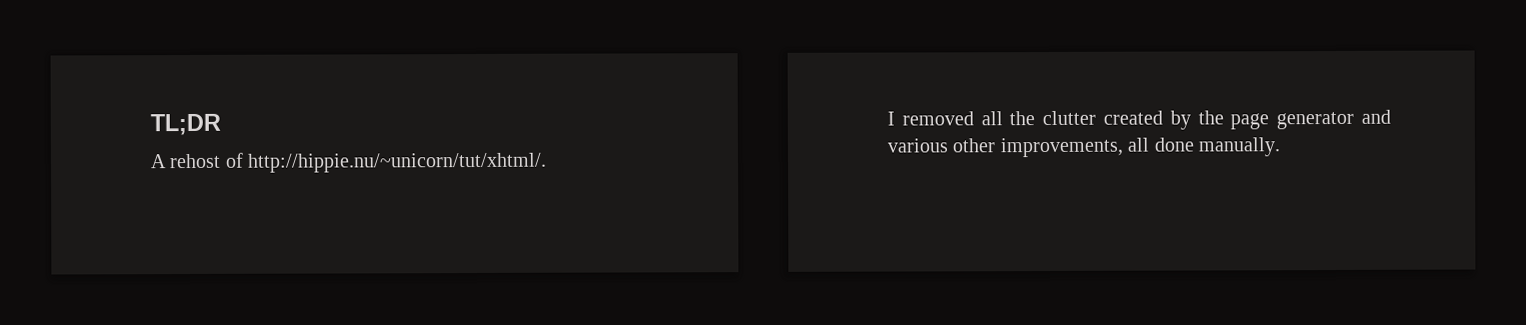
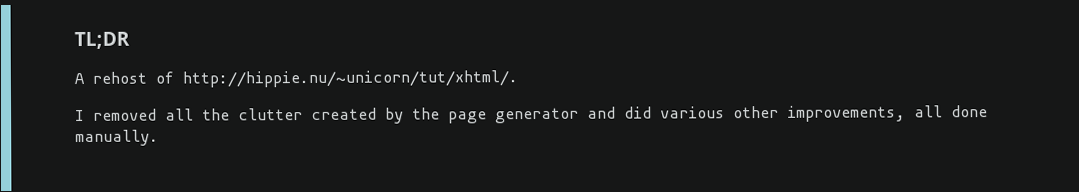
- I removed all the clutter created by the page generator and various other improvements, all done manually.
+ I removed all the clutter created by the page generator and did various other improvements, all done manually.

